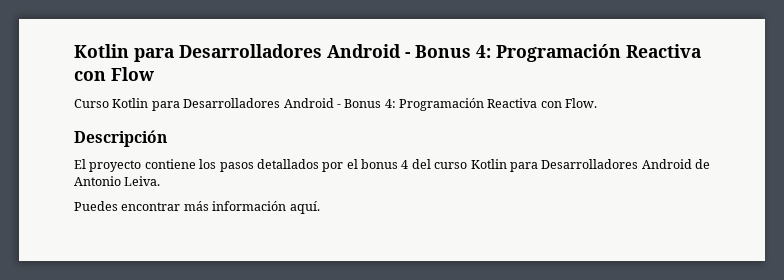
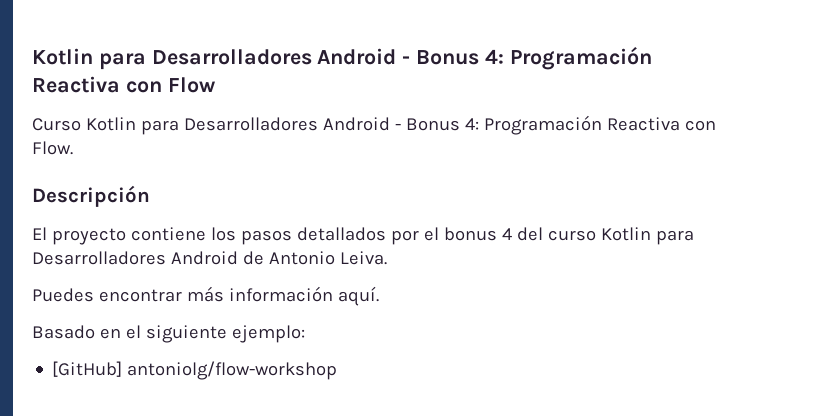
+ Basado en el siguiente ejemplo:
+ [GitHub] antoniolg/flow-workshop

